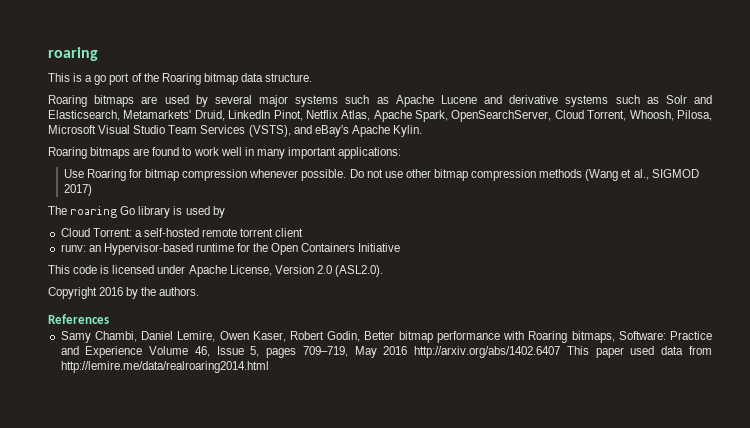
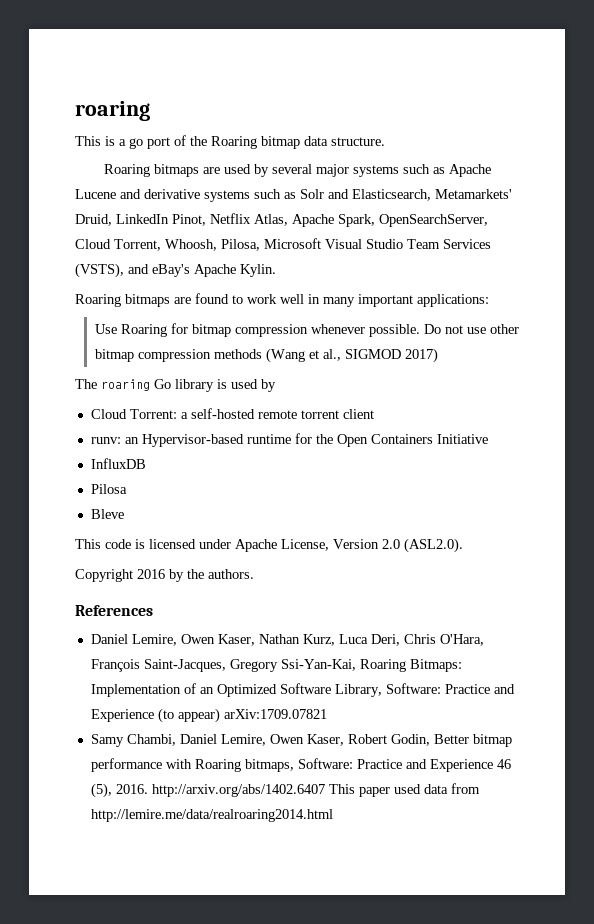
+ InfluxDB
+ Pilosa
+ Bleve
+ Daniel Lemire, Owen Kaser, Nathan Kurz, Luca Deri, Chris O'Hara, François Saint-Jacques, Gregory Ssi-Yan-Kai, Roaring Bitmaps: Implementation of an Optimized Software Library, Software: Practice and Experience (to appear) arXiv:1709.07821
- Samy Chambi, Daniel Lemire, Owen Kaser, Robert Godin, Better bitmap performance with Roaring bitmaps, Software: Practice and Experience Volume 46, Issue 5, pages 709–719, May 2016 http://arxiv.org/abs/1402.6407 This paper used data from http://lemire.me/data/realroaring2014.html
+ Samy Chambi, Daniel Lemire, Owen Kaser, Robert Godin, Better bitmap performance with Roaring bitmaps, Software: Practice and Experience 46 (5), 2016. http://arxiv.org/abs/1402.6407 This paper used data from http://lemire.me/data/realroaring2014.html

